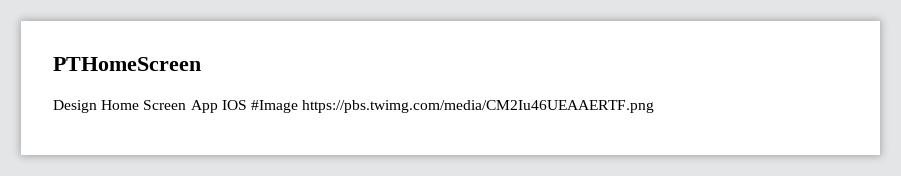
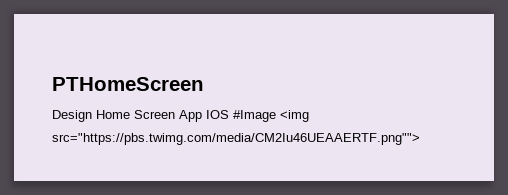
- Design Home Screen App IOS #Image https://pbs.twimg.com/media/CM2Iu46UEAAERTF.png
+ Design Home Screen App IOS #Image <img src="https://pbs.twimg.com/media/CM2Iu46UEAAERTF.png"">

